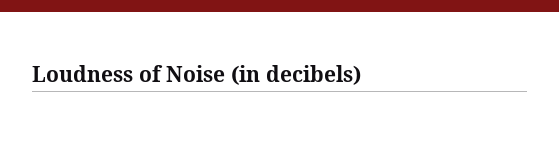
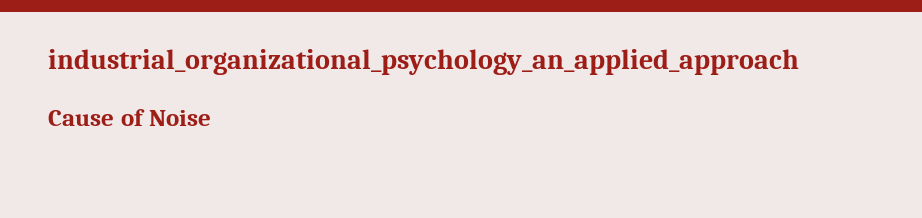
- Loudness of Noise (in decibels)
+ industrial_organizational_psychology_an_applied_approach
+ Cause of Noise

